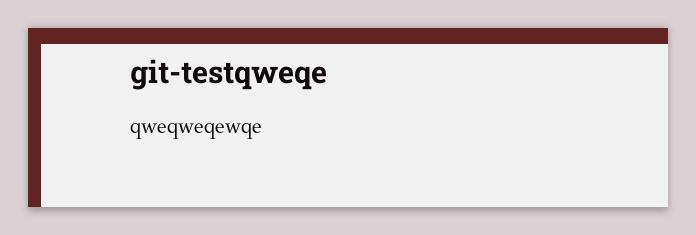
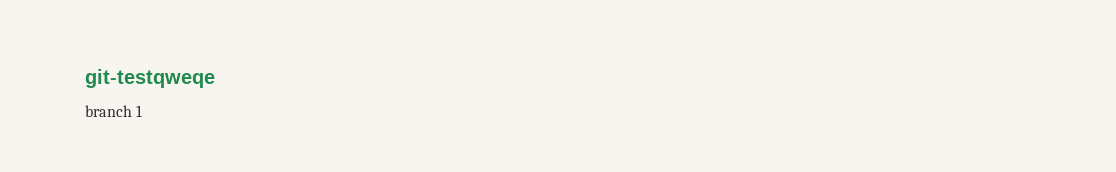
- qweqweqewqe
+ branch 1

